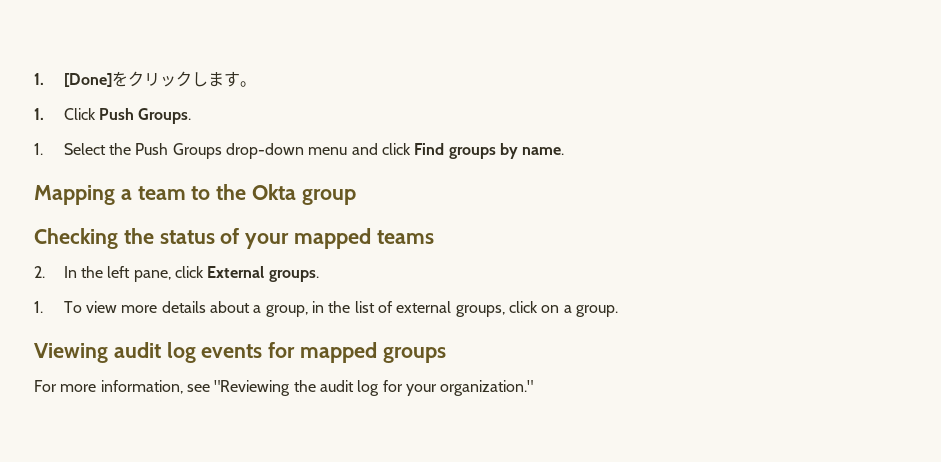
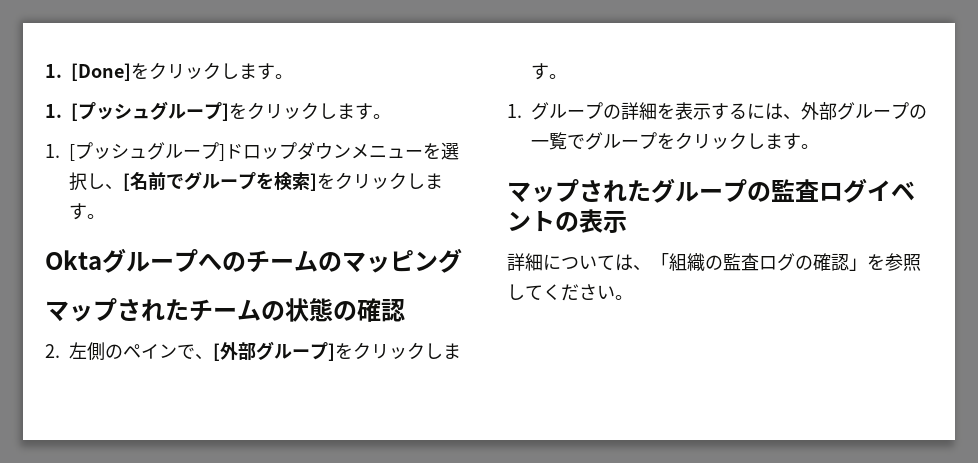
- 1. Click Push Groups.
- 1. Select the Push Groups drop-down menu and click Find groups by name.
- Mapping a team to the Okta group
- Checking the status of your mapped teams
- 2. In the left pane, click External groups.
- 1. To view more details about a group, in the list of external groups, click on a group.
- Viewing audit log events for mapped groups
- For more information, see "Reviewing the audit log for your organization."
+ 1. [プッシュグループ]をクリックします。
+ 1. [プッシュグループ]ドロップダウンメニューを選択し、[名前でグループを検索]をクリックします。
+ Oktaグループへのチームのマッピング
+ マップされたチームの状態の確認
+ 2.左側のペインで、[外部グループ]をクリックします。
+ 1.グループの詳細を表示するには、外部グループの一覧でグループをクリックします。
+ マップされたグループの監査ログイベントの表示
+ 詳細については、「組織の監査ログの確認」を参照してください。

